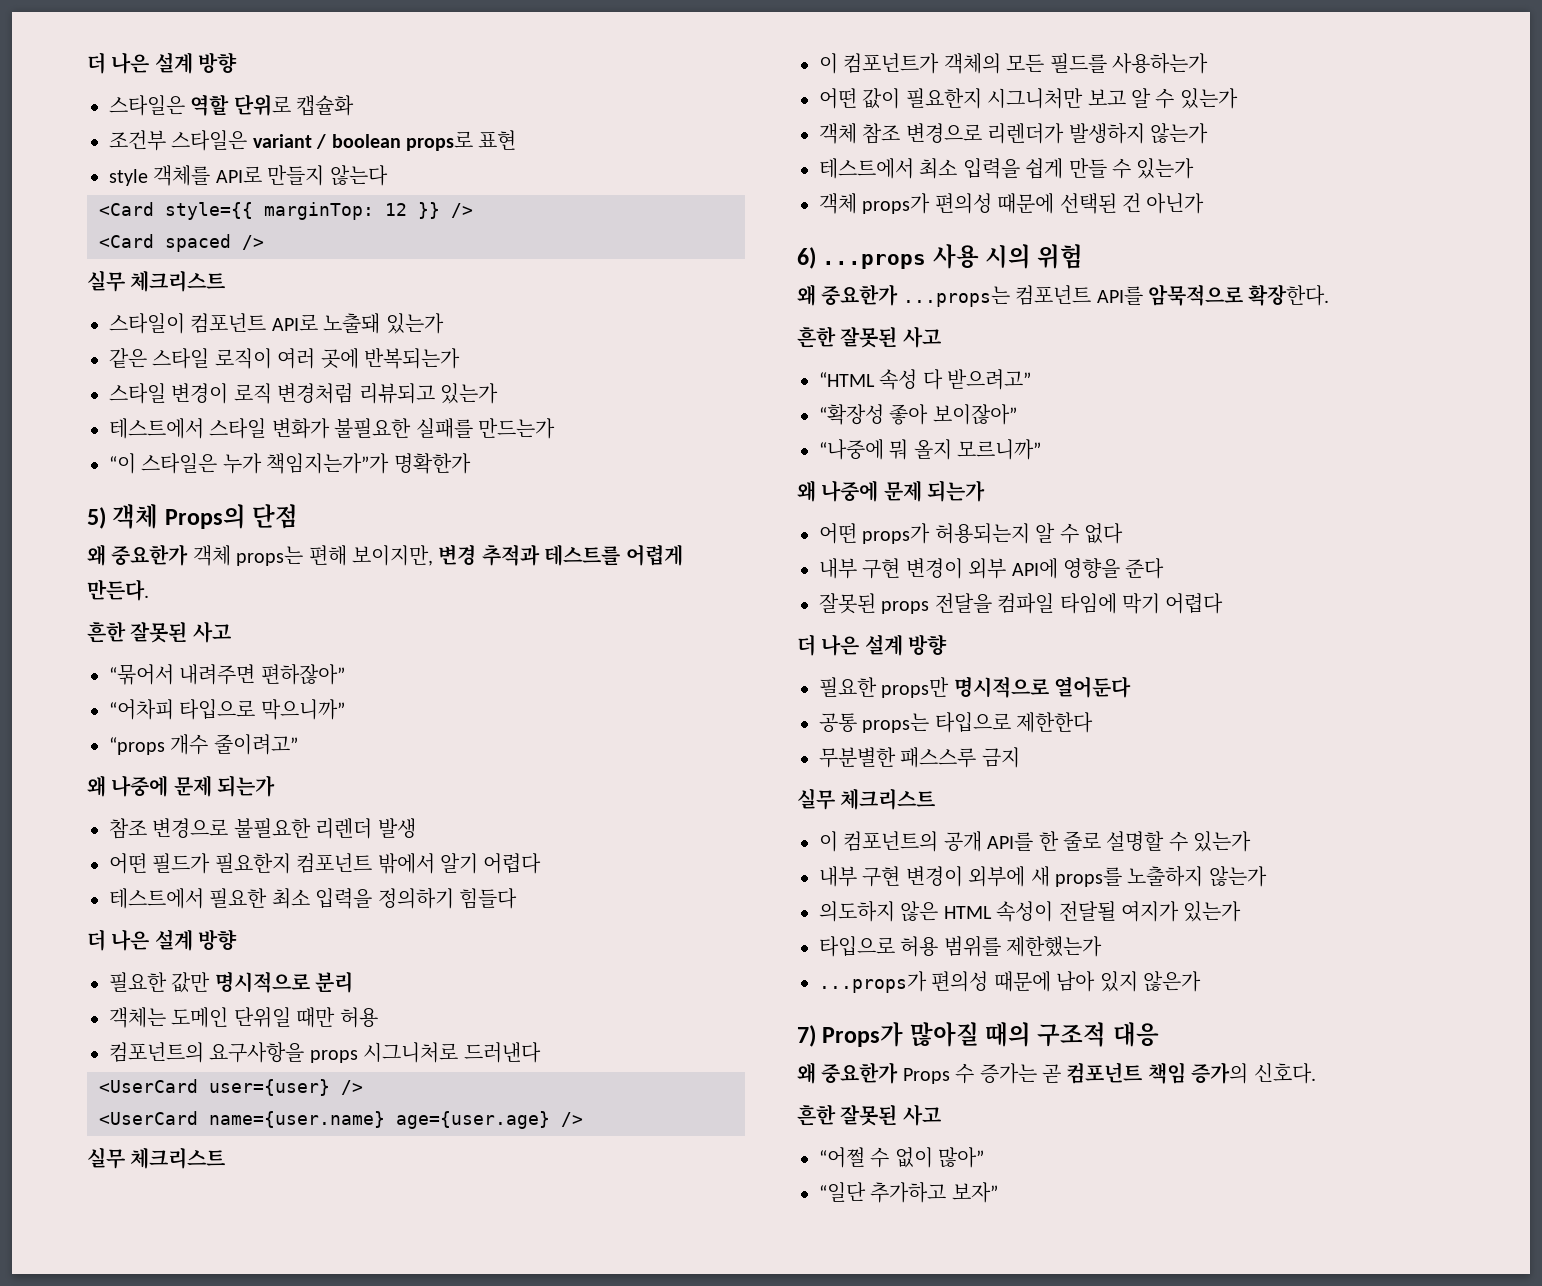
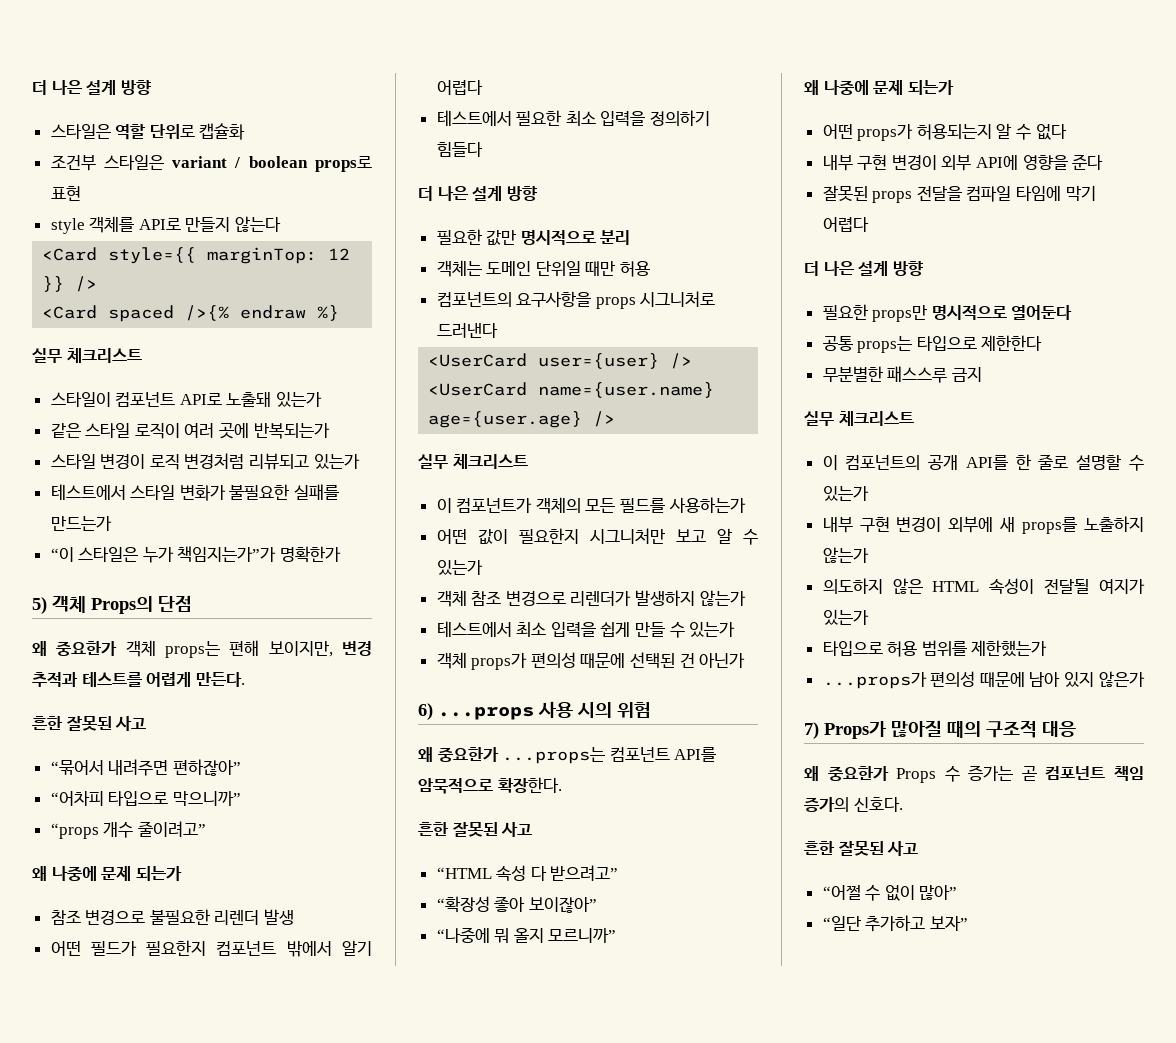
- <Card spaced />
+ <Card spaced />{% endraw %}

